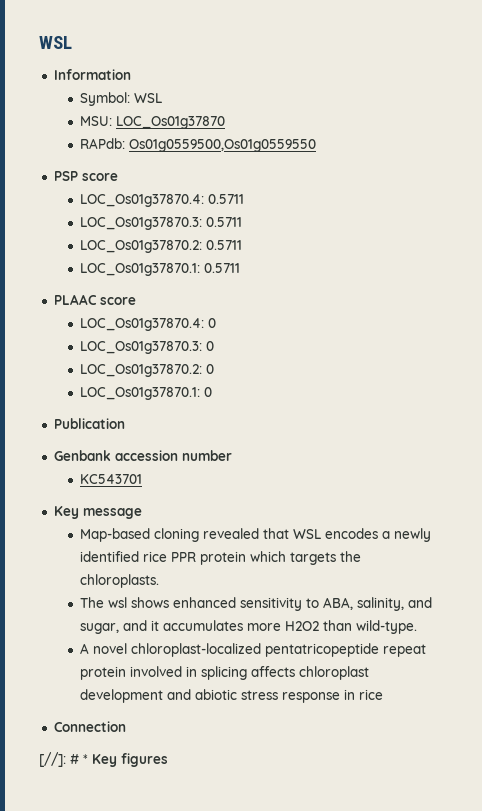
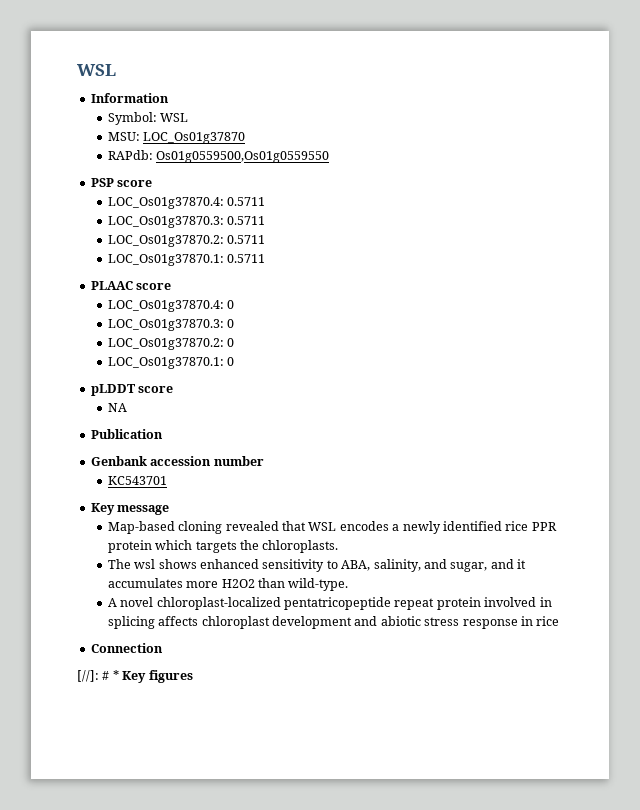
+ pLDDT score
+ NA

